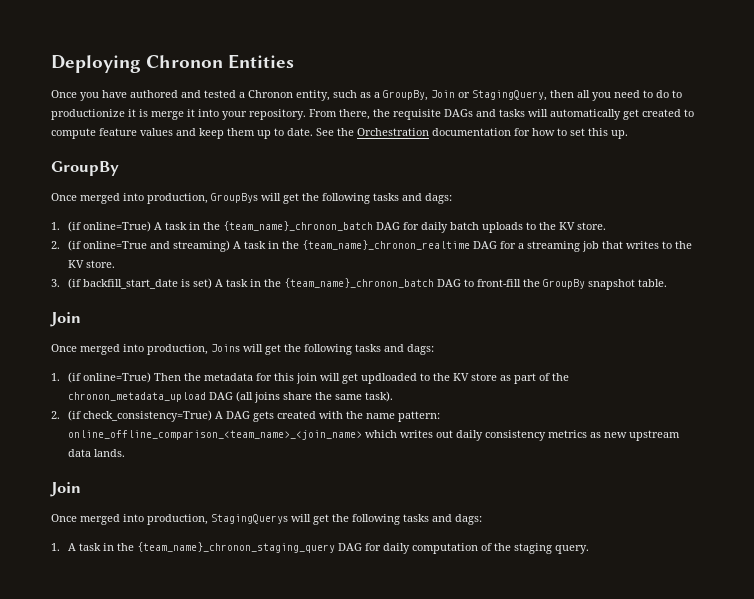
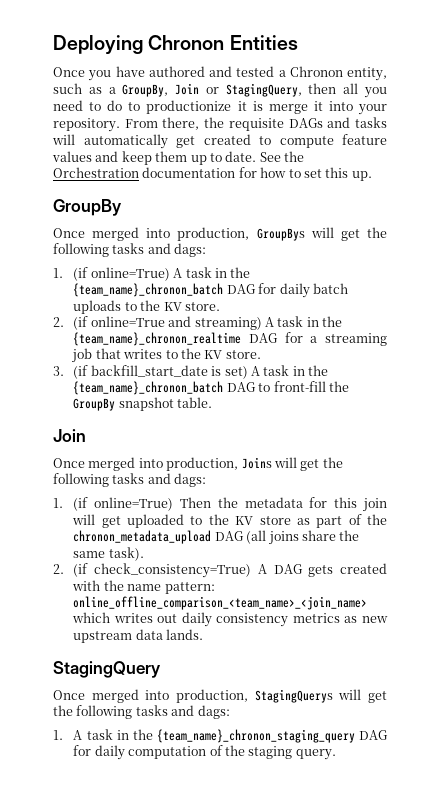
- 1. (if online=True) Then the metadata for this join will get updloaded to the KV store as part of the chronon_metadata_upload DAG (all joins share the same task).
+ 1. (if online=True) Then the metadata for this join will get uploaded to the KV store as part of the chronon_metadata_upload DAG (all joins share the same task).
  2. (if check_consistency=True) A DAG gets created with the name pattern: online_offline_comparison_<team_name>_<join_name> which writes out daily consistency metrics as new upstream data lands.
- Join
+ StagingQuery

